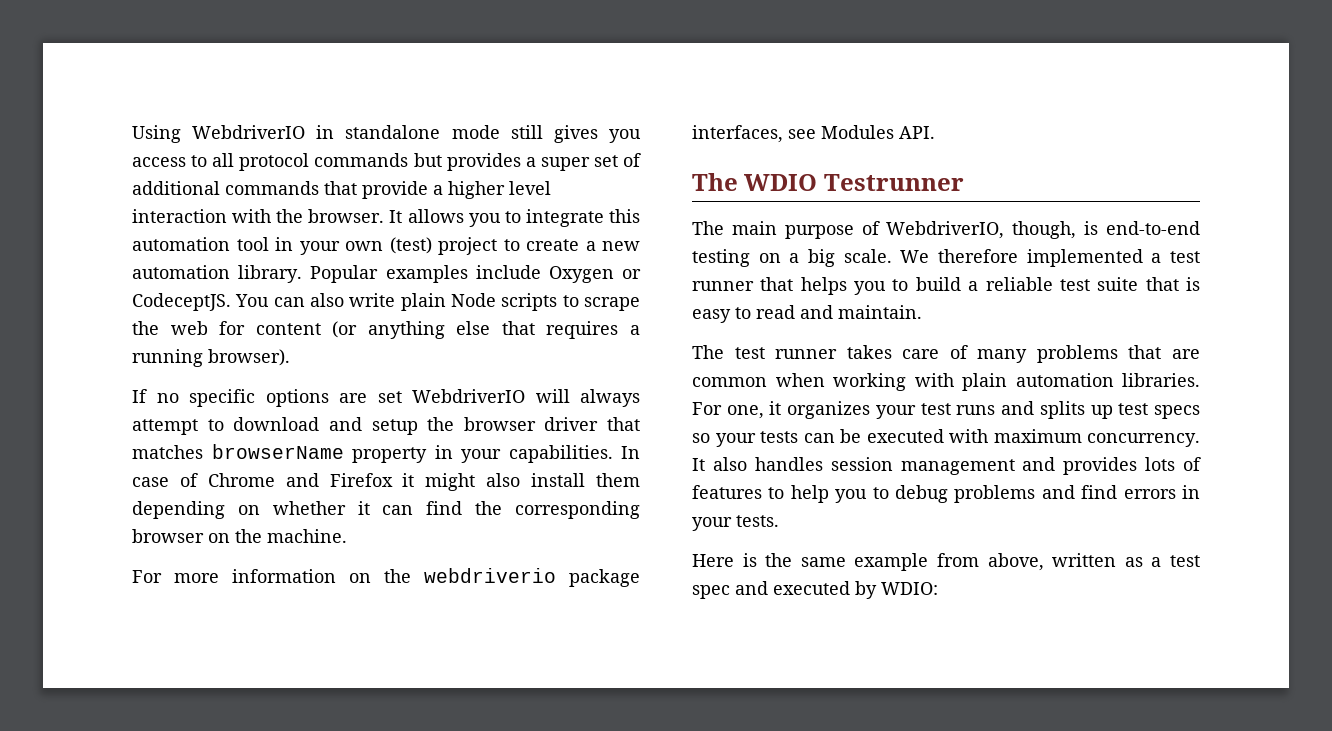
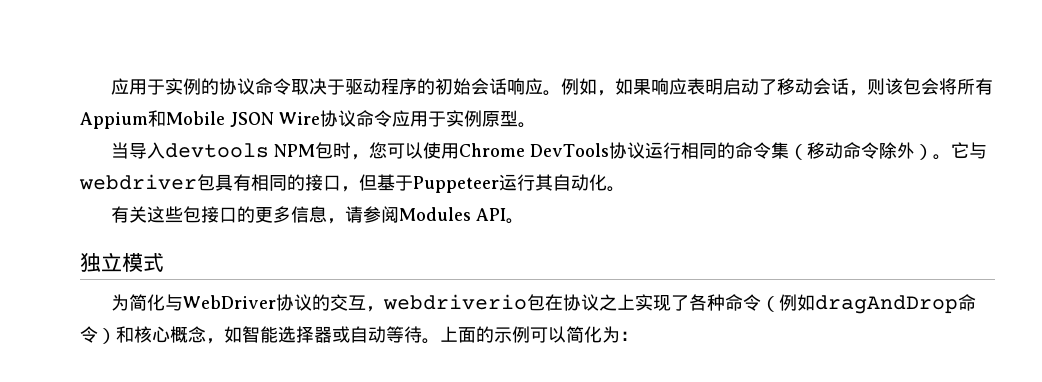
- Using WebdriverIO in standalone mode still gives you access to all protocol commands but provides a super set of additional commands that provide a higher level interaction with the browser. It allows you to integrate this automation tool in your own (test) project to create a new automation library. Popular examples include Oxygen or CodeceptJS. You can also write plain Node scripts to scrape the web for content (or anything else that requires a running browser).
- If no specific options are set WebdriverIO will always attempt to download and setup the browser driver that matches browserName property in your capabilities. In case of Chrome and Firefox it might also install them depending on whether it can find the corresponding browser on the machine.
- For more information on the webdriverio package interfaces, see Modules API.
- The WDIO Testrunner
- The main purpose of WebdriverIO, though, is end-to-end testing on a big scale. We therefore implemented a test runner that helps you to build a reliable test suite that is easy to read and maintain.
- The test runner takes care of many problems that are common when working with plain automation libraries. For one, it organizes your test runs and splits up test specs so your tests can be executed with maximum concurrency. It also handles session management and provides lots of features to help you to debug problems and find errors in your tests.
- Here is the same example from above, written as a test spec and executed by WDIO:
+ 应用于实例的协议命令取决于驱动程序的初始会话响应。例如，如果响应表明启动了移动会话，则该包会将所有Appium和Mobile JSON Wire协议命令应用于实例原型。
+ 当导入devtools NPM包时，您可以使用Chrome DevTools协议运行相同的命令集（移动命令除外）。它与webdriver包具有相同的接口，但基于Puppeteer运行其自动化。
+ 有关这些包接口的更多信息，请参阅Modules API。
+ 独立模式
+ 为简化与WebDriver协议的交互，webdriverio包在协议之上实现了各种命令（例如dragAndDrop命令）和核心概念，如智能选择器或自动等待。上面的示例可以简化为：

